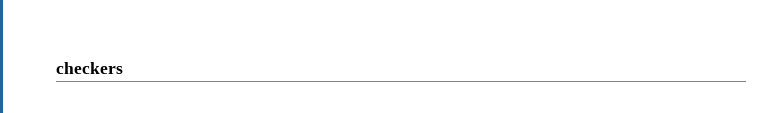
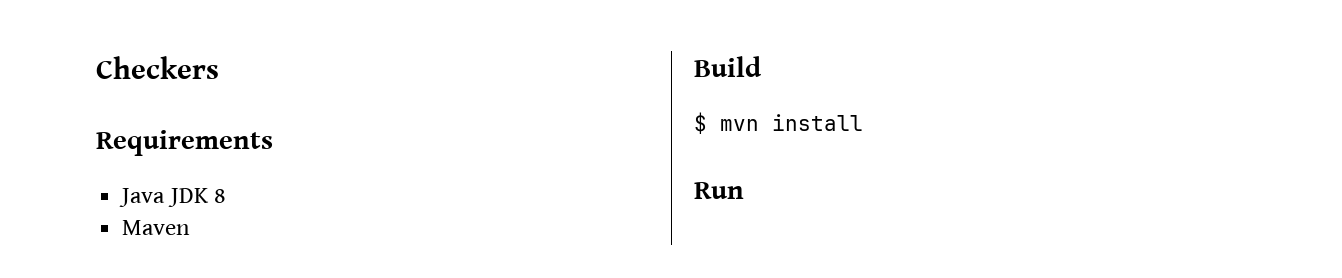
- checkers
+ Checkers
+ Requirements
+ Java JDK 8
+ Maven
+ Build
+ $ mvn install
+ Run

